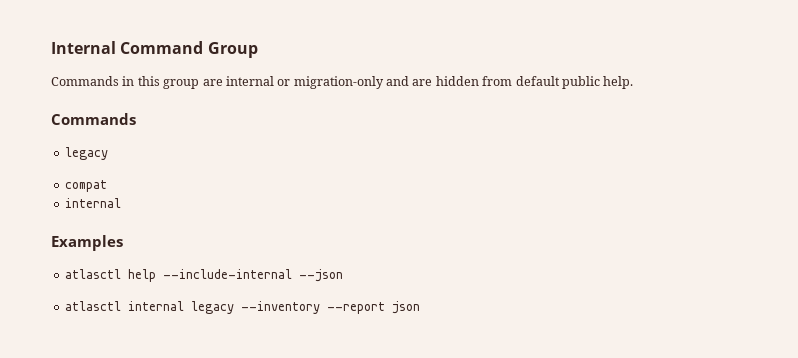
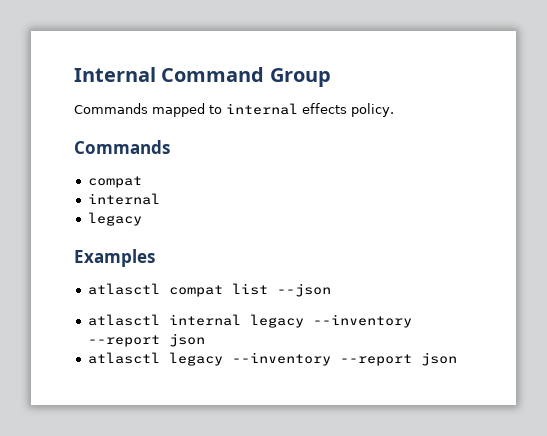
- Commands in this group are internal or migration-only and are hidden from default public help.
+ Commands mapped to internal effects policy.
  Commands
- legacy
  compat
  internal
+ legacy
- atlasctl help --include-internal --json
+ atlasctl compat list --json
+ atlasctl legacy --inventory --report json

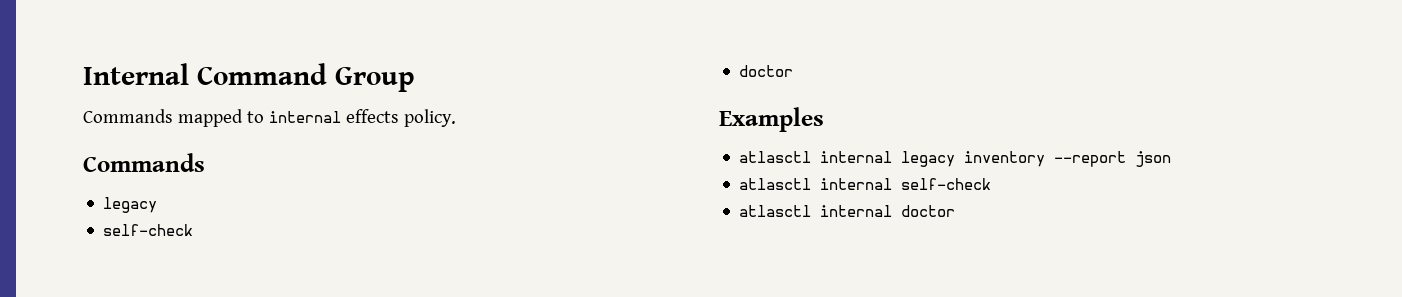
  Commands mapped to internal effects policy.
  Commands
- compat
- internal
  legacy
+ self-check
+ doctor
  Examples
- atlasctl compat list --json
- atlasctl internal legacy --inventory --report json
+ atlasctl internal legacy inventory --report json
- atlasctl legacy --inventory --report json
+ atlasctl internal self-check
+ atlasctl internal doctor

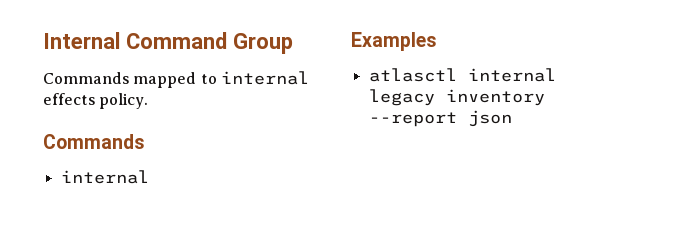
  Commands mapped to internal effects policy.
  Commands
- legacy
- self-check
- doctor
+ internal
- atlasctl internal self-check
- atlasctl internal doctor

